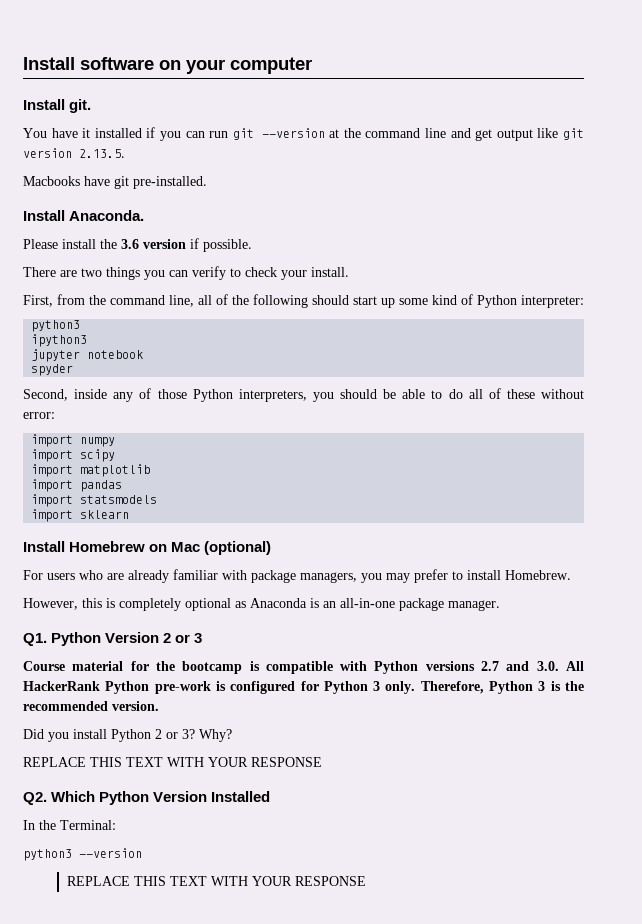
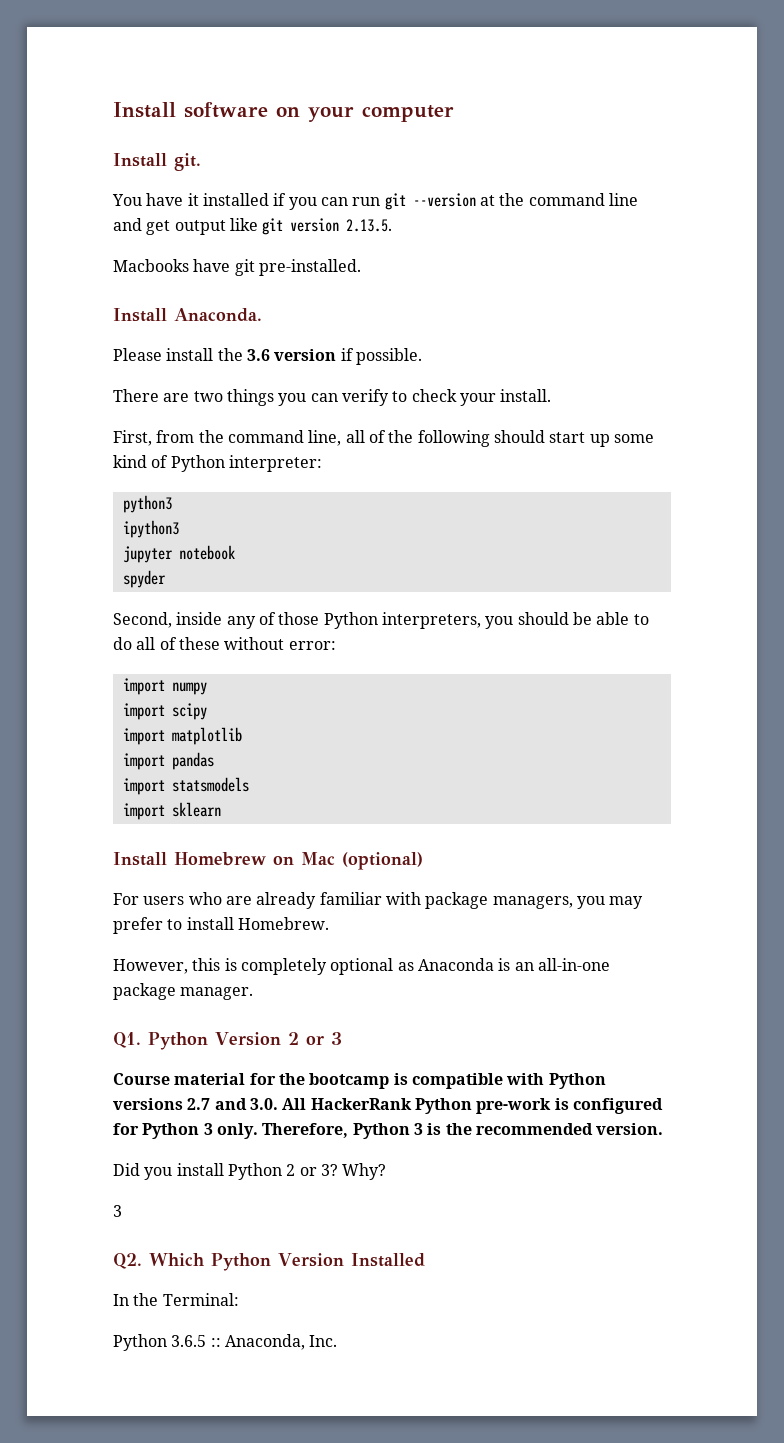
  Why?
- REPLACE THIS TEXT WITH YOUR RESPONSE
+ 3
- python3 --version
- REPLACE THIS TEXT WITH YOUR RESPONSE
+ Python 3.6.5 :: Anaconda, Inc.

